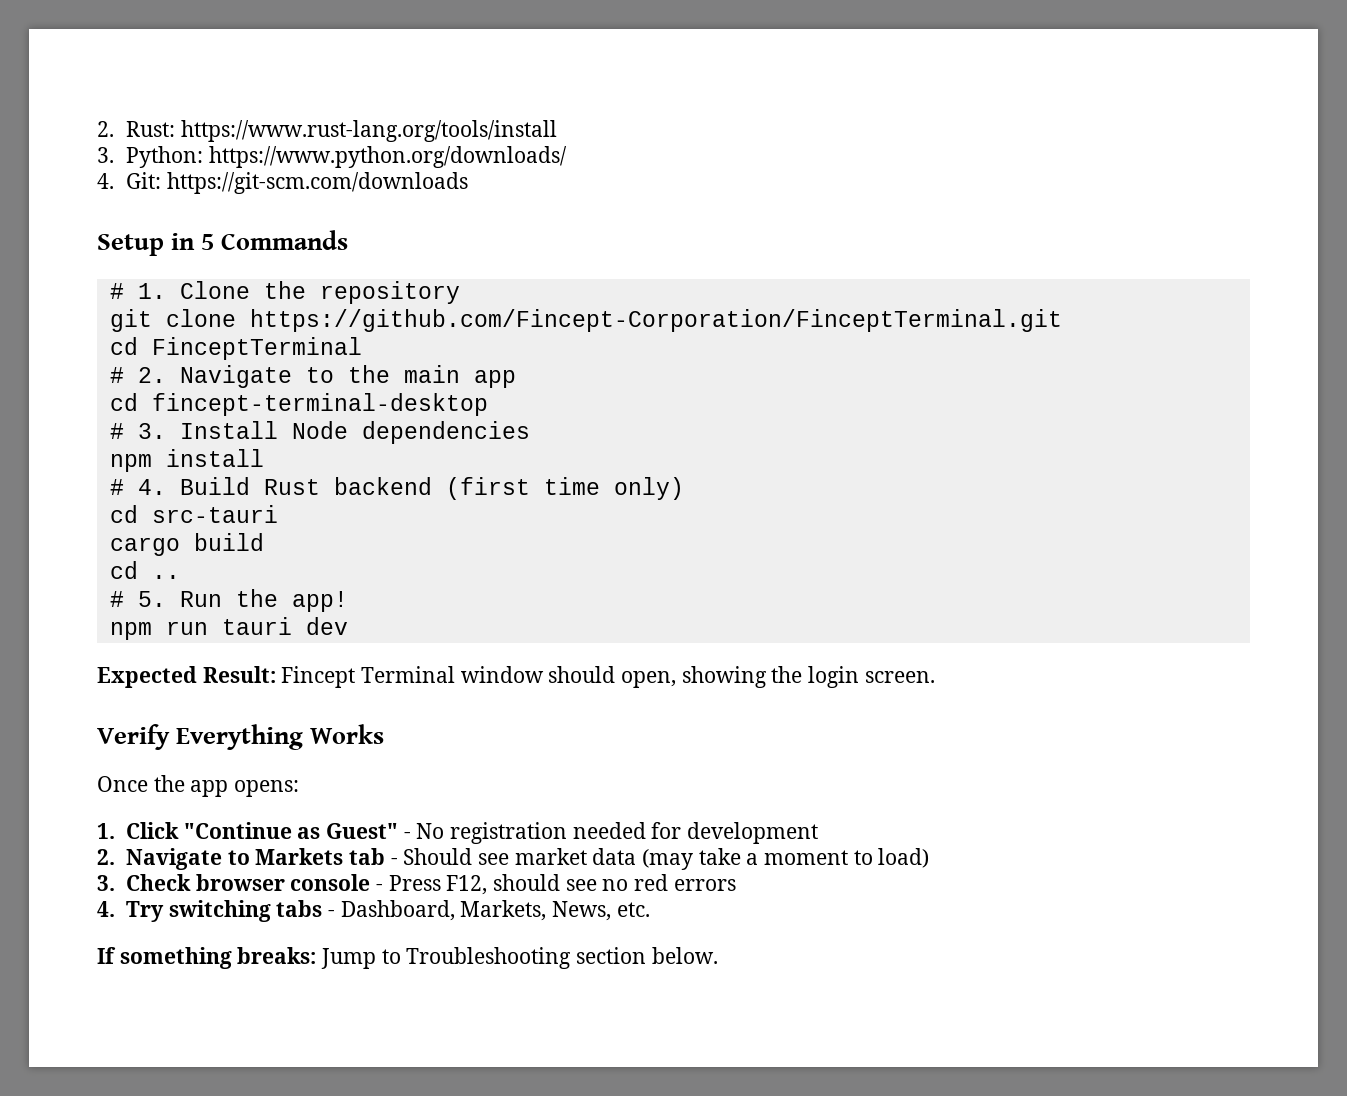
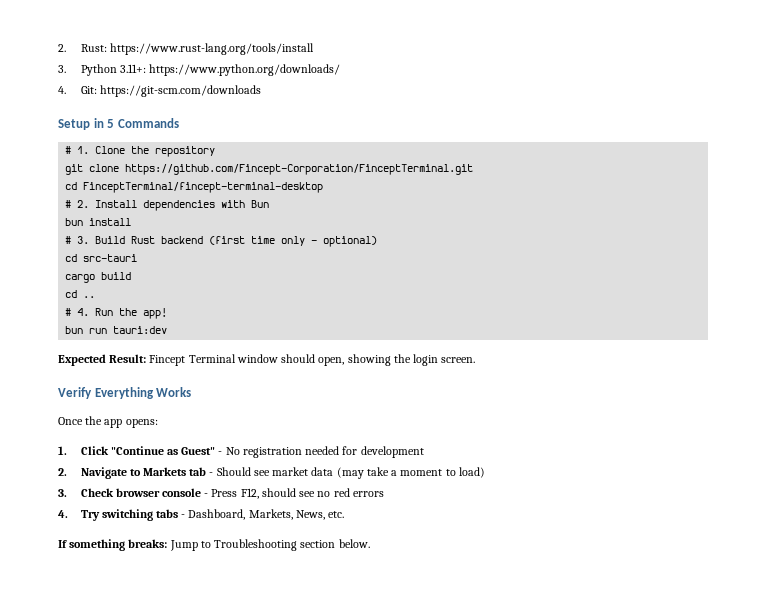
- 3. Python: https://www.python.org/downloads/
+ 3. Python 3.11+: https://www.python.org/downloads/
- cd FinceptTerminal
+ cd FinceptTerminal/fincept-terminal-desktop
- # 2. Navigate to the main app
- cd fincept-terminal-desktop
- # 3. Install Node dependencies
- npm install
- # 4. Build Rust backend (first time only)
+ # 2. Install dependencies with Bun
+ bun install
+ # 3. Build Rust backend (first time only - optional)
- # 5. Run the app!
+ # 4. Run the app!
- npm run tauri dev
+ bun run tauri:dev

